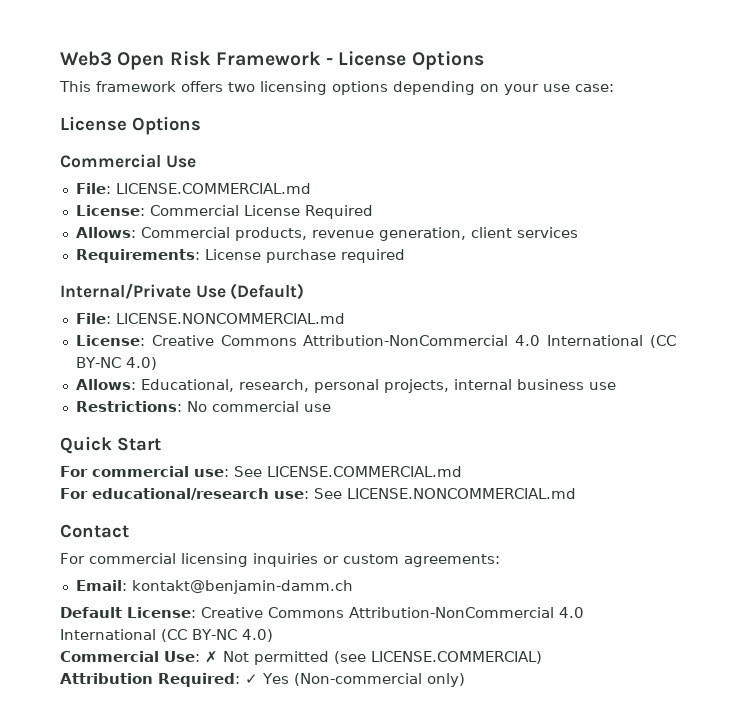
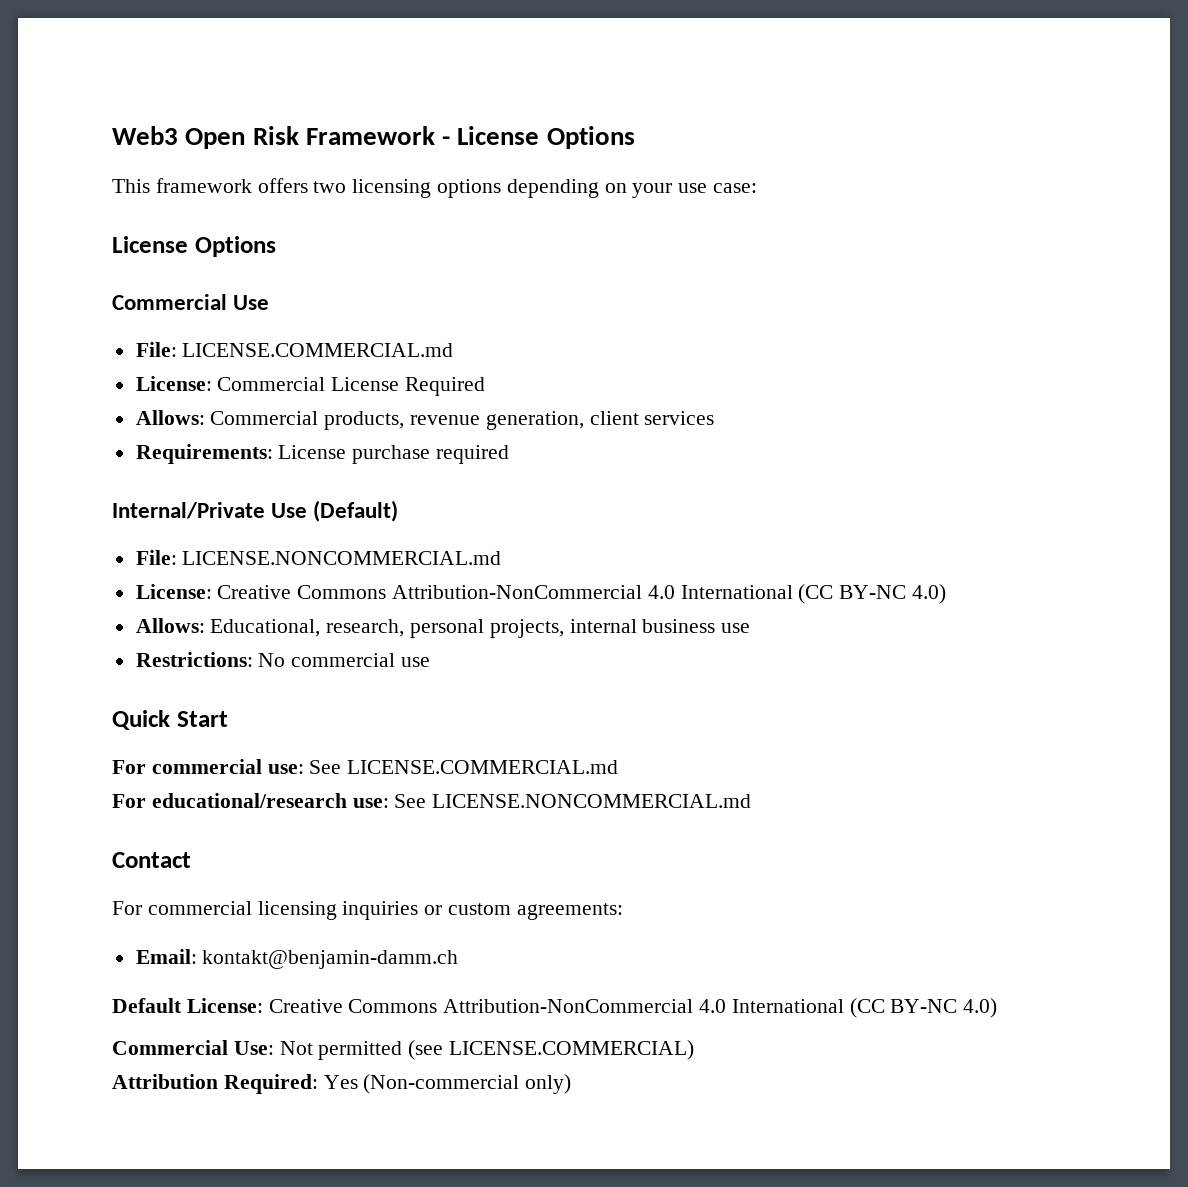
- Commercial Use: ✗ Not permitted (see LICENSE.COMMERCIAL)
+ Commercial Use: Not permitted (see LICENSE.COMMERCIAL)
- Attribution Required: ✓ Yes (Non-commercial only)
+ Attribution Required: Yes (Non-commercial only)

